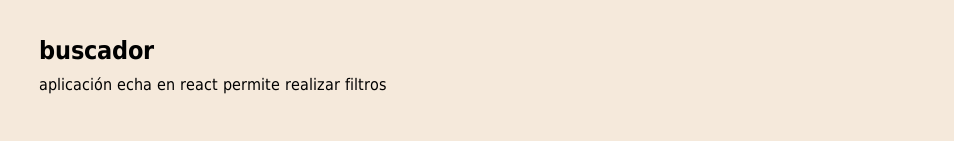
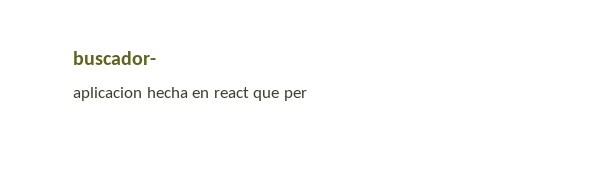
- buscador
- aplicación echa en react permite realizar filtros
+ buscador-
+ aplicacion hecha en react que per

